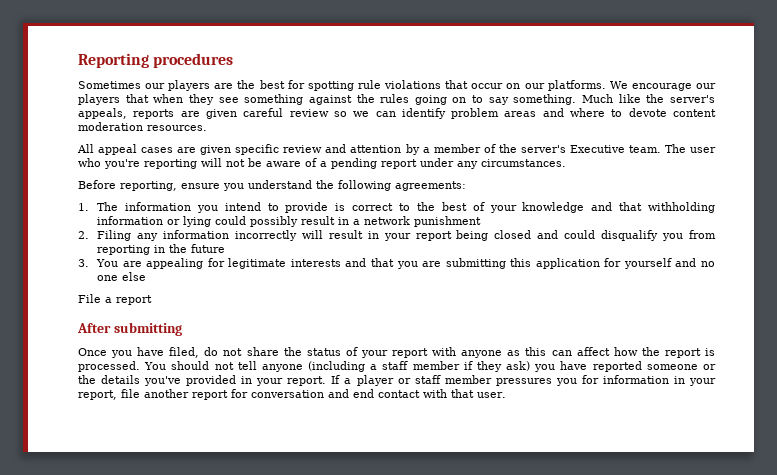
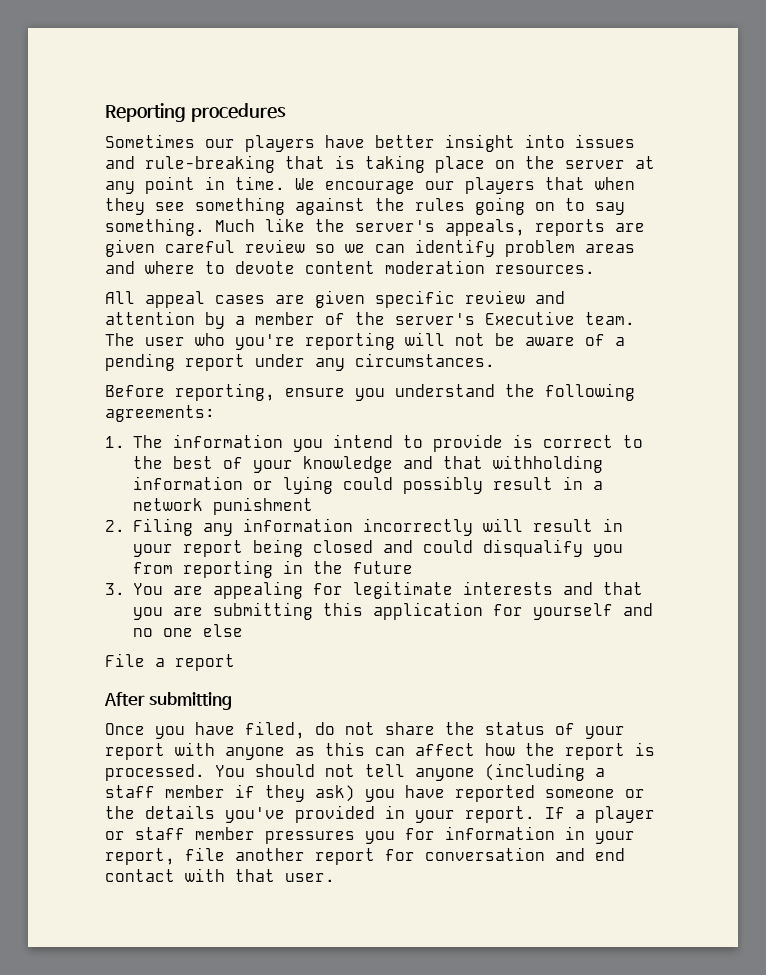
- Sometimes our players are the best for spotting rule violations that occur on our platforms.
+ Sometimes our players have better insight into issues and rule-breaking that is taking place on the server at any point in time.

